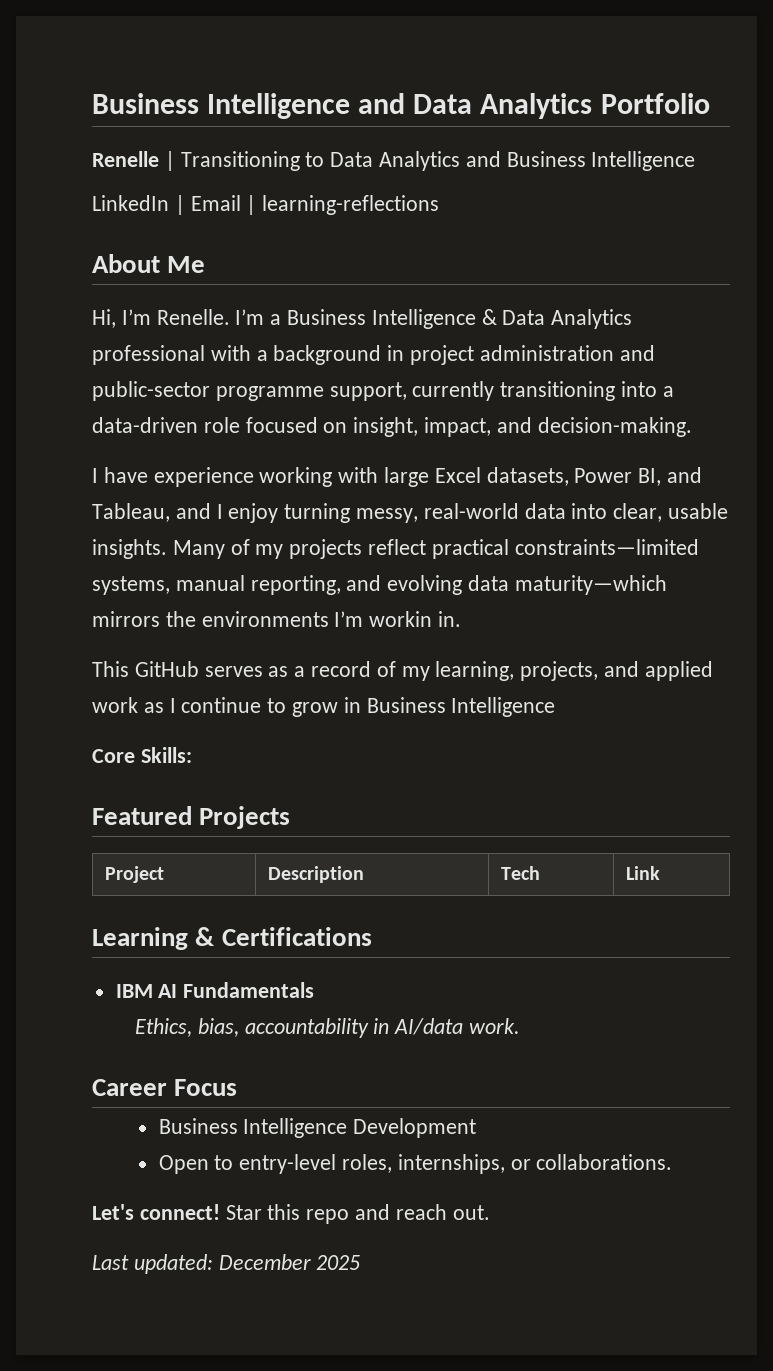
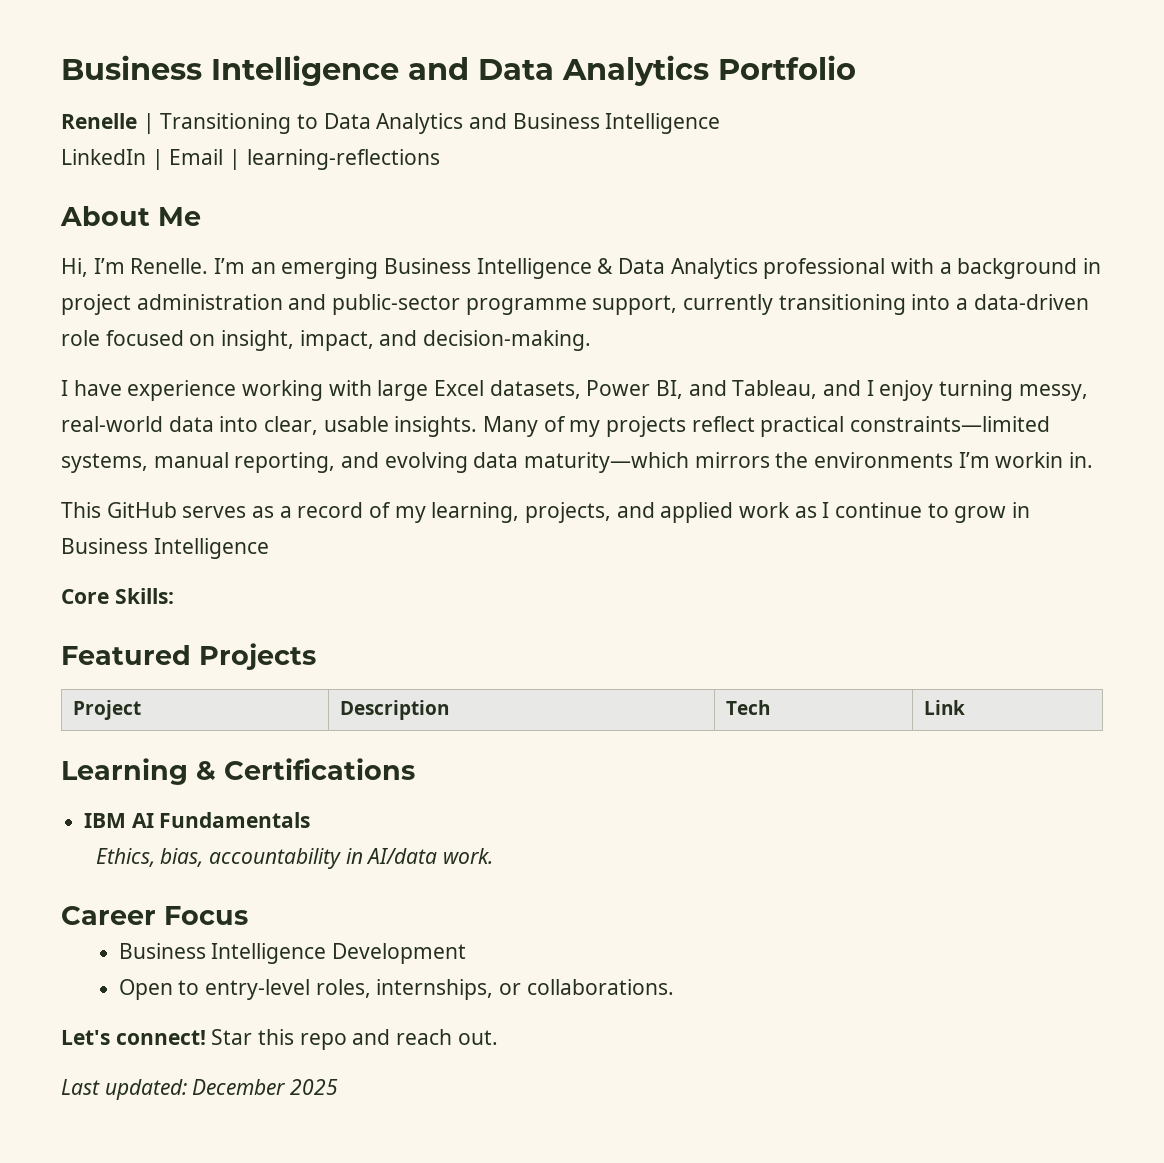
- I’m a Business Intelligence & Data Analytics professional with a background in project administration and public-sector programme support, currently transitioning into a data-driven role focused on insight, impact, and decision-making.
+ I’m an emerging Business Intelligence & Data Analytics professional with a background in project administration and public-sector programme support, currently transitioning into a data-driven role focused on insight, impact, and decision-making.

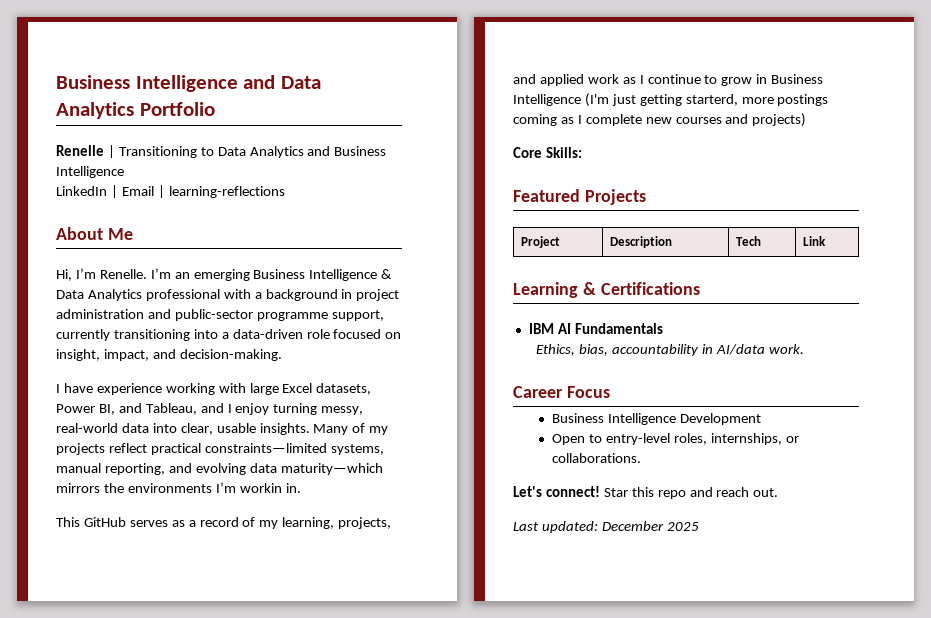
- This GitHub serves as a record of my learning, projects, and applied work as I continue to grow in Business Intelligence
+ This GitHub serves as a record of my learning, projects, and applied work as I continue to grow in Business Intelligence (I'm just getting starterd, more postings coming as I complete new courses and projects)

